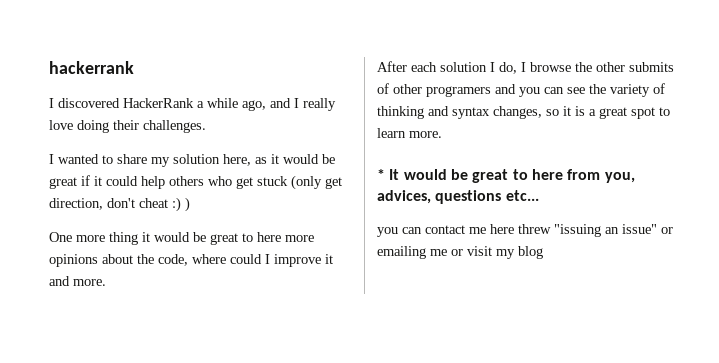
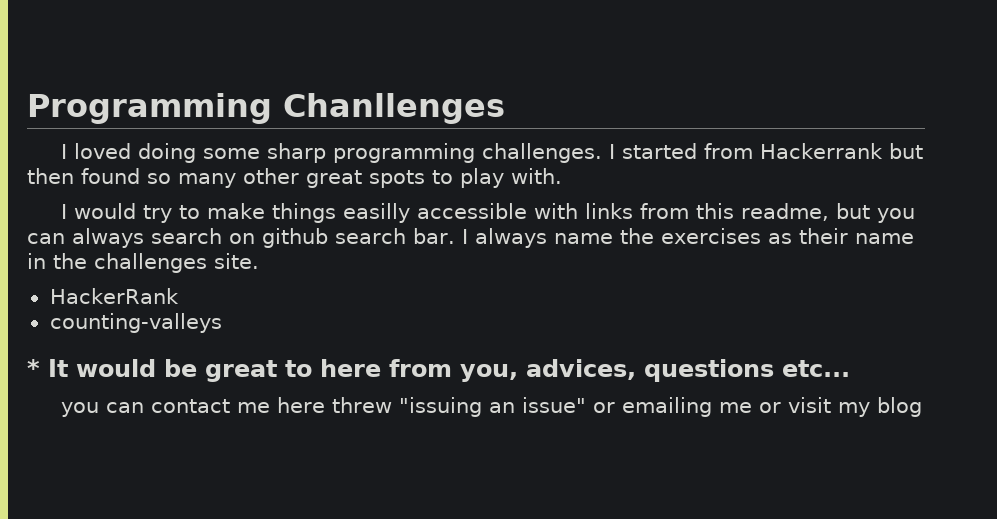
- hackerrank
- I discovered HackerRank a while ago, and I really love doing their challenges.
- I wanted to share my solution here, as it would be great if it could help others who get stuck (only get direction, don't cheat :) )
- One more thing it would be great to here more opinions about the code, where could I improve it and more.
- After each solution I do, I browse the other submits of other programers and you can see the variety of thinking and syntax changes, so it is a great spot to learn more.
+ Programming Chanllenges
+ I loved doing some sharp programming challenges. I started from Hackerrank but then found so many other great spots to play with.
+ I would try to make things easilly accessible with links from this readme, but you can always search on github search bar. I always name the exercises as their name in the challenges site.
+ HackerRank
+ counting-valleys

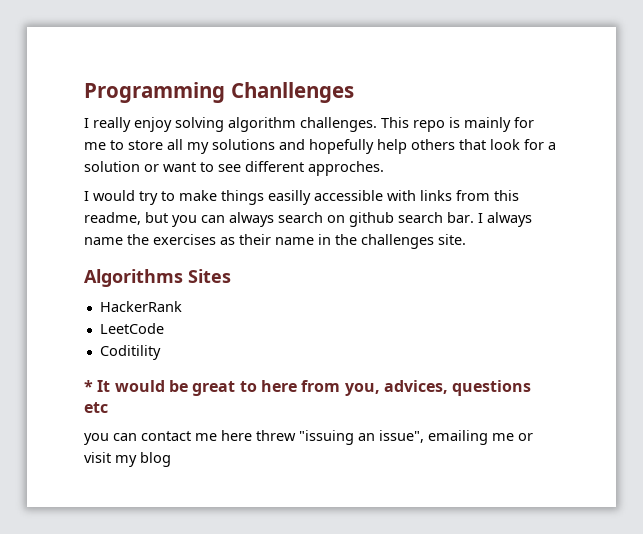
- I loved doing some sharp programming challenges. I started from Hackerrank but then found so many other great spots to play with.
+ I really enjoy solving algorithm challenges. This repo is mainly for me to store all my solutions and hopefully help others that look for a solution or want to see different approches.
+ Algorithms Sites
- counting-valleys
+ LeetCode
+ Coditility
- * It would be great to here from you, advices, questions etc...
+ * It would be great to here from you, advices, questions etc
- you can contact me here threw "issuing an issue" or emailing me or visit my blog
+ you can contact me here threw "issuing an issue", emailing me or visit my blog

